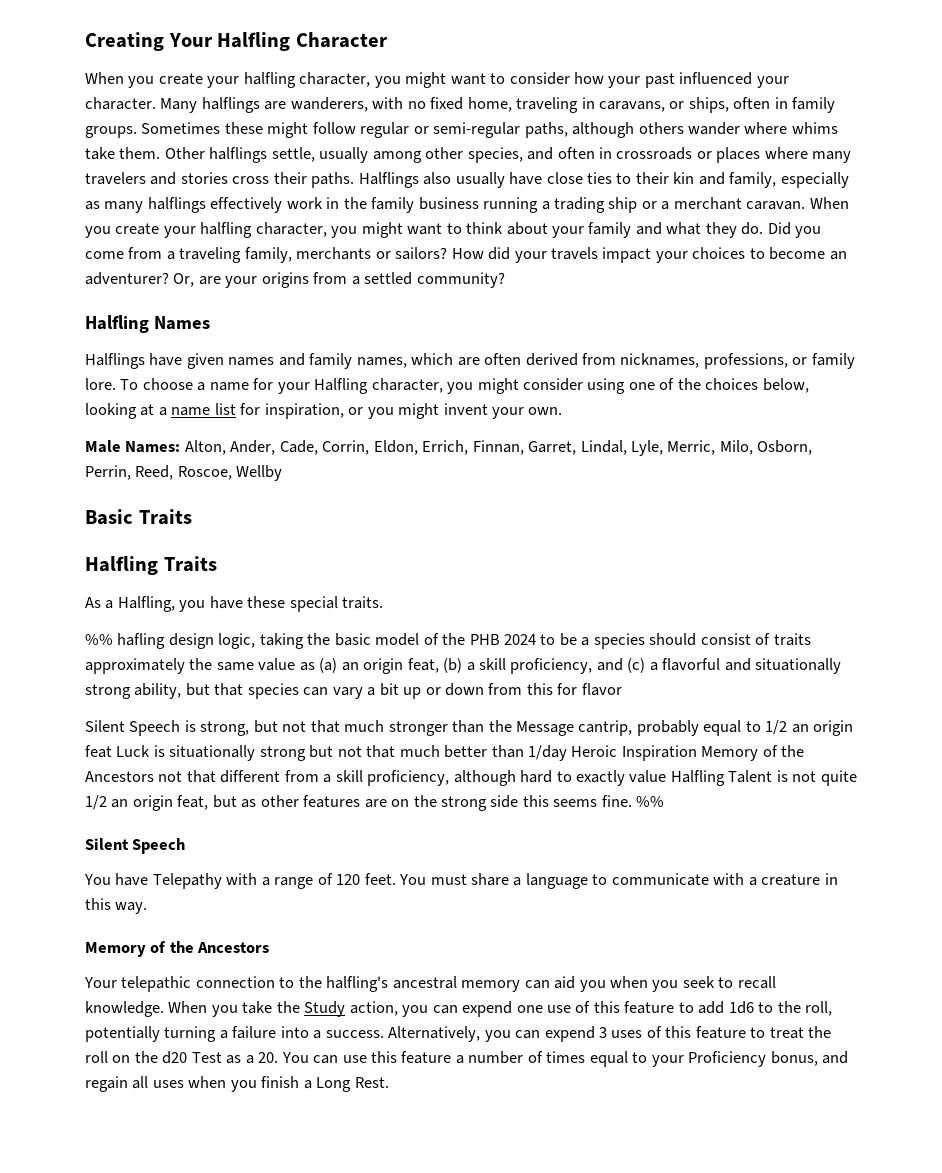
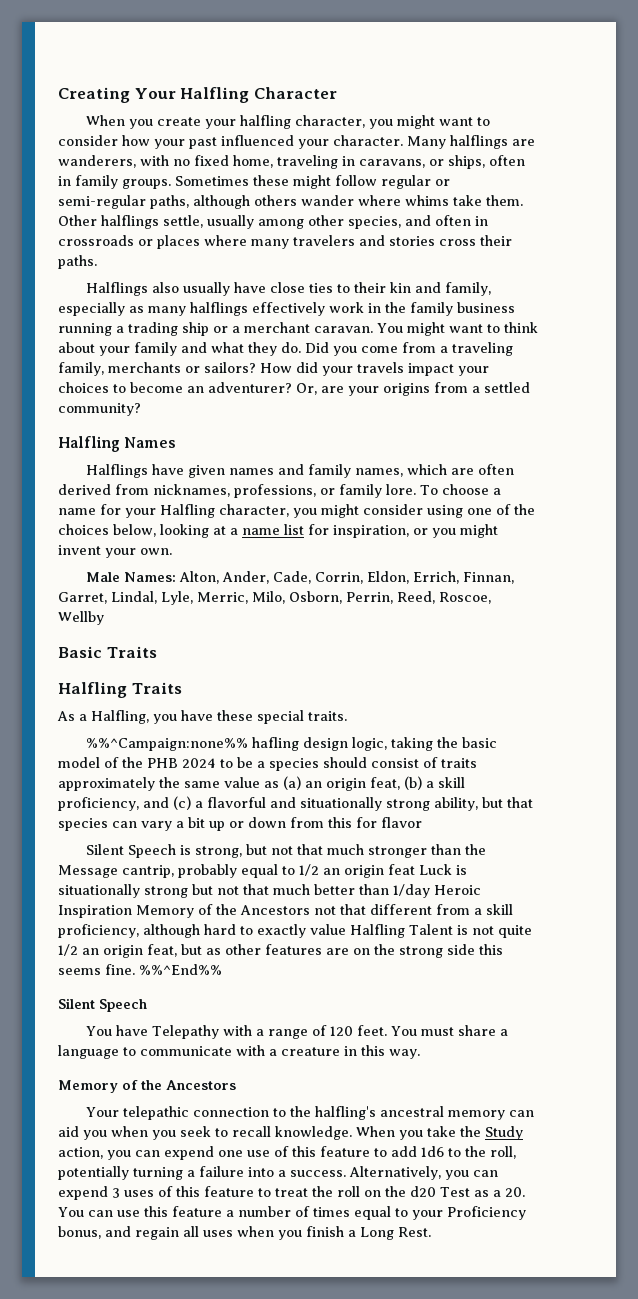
- Other halflings settle, usually among other species, and often in crossroads or places where many travelers and stories cross their paths. Halflings also usually have close ties to their kin and family, especially as many halflings effectively work in the family business running a trading ship or a merchant caravan.
+ Other halflings settle, usually among other species, and often in crossroads or places where many travelers and stories cross their paths.
+ Halflings also usually have close ties to their kin and family, especially as many halflings effectively work in the family business running a trading ship or a merchant caravan.
- When you create your halfling character, you might want to think about your family and what they do.
+ You might want to think about your family and what they do.
- %% hafling design logic, taking the basic model of the PHB 2024 to be a species should consist of traits approximately the same value as (a) an origin feat, (b) a skill proficiency, and (c) a flavorful and situationally strong ability, but that species can vary a bit up or down from this for flavor
+ %%^Campaign:none%% hafling design logic, taking the basic model of the PHB 2024 to be a species should consist of traits approximately the same value as (a) an origin feat, (b) a skill proficiency, and (c) a flavorful and situationally strong ability, but that species can vary a bit up or down from this for flavor
- Silent Speech is strong, but not that much stronger than the Message cantrip, probably equal to 1/2 an origin feat Luck is situationally strong but not that much better than 1/day Heroic Inspiration Memory of the Ancestors not that different from a skill proficiency, although hard to exactly value Halfling Talent is not quite 1/2 an origin feat, but as other features are on the strong side this seems fine. %%
+ Silent Speech is strong, but not that much stronger than the Message cantrip, probably equal to 1/2 an origin feat Luck is situationally strong but not that much better than 1/day Heroic Inspiration Memory of the Ancestors not that different from a skill proficiency, although hard to exactly value Halfling Talent is not quite 1/2 an origin feat, but as other features are on the strong side this seems fine. %%^End%%

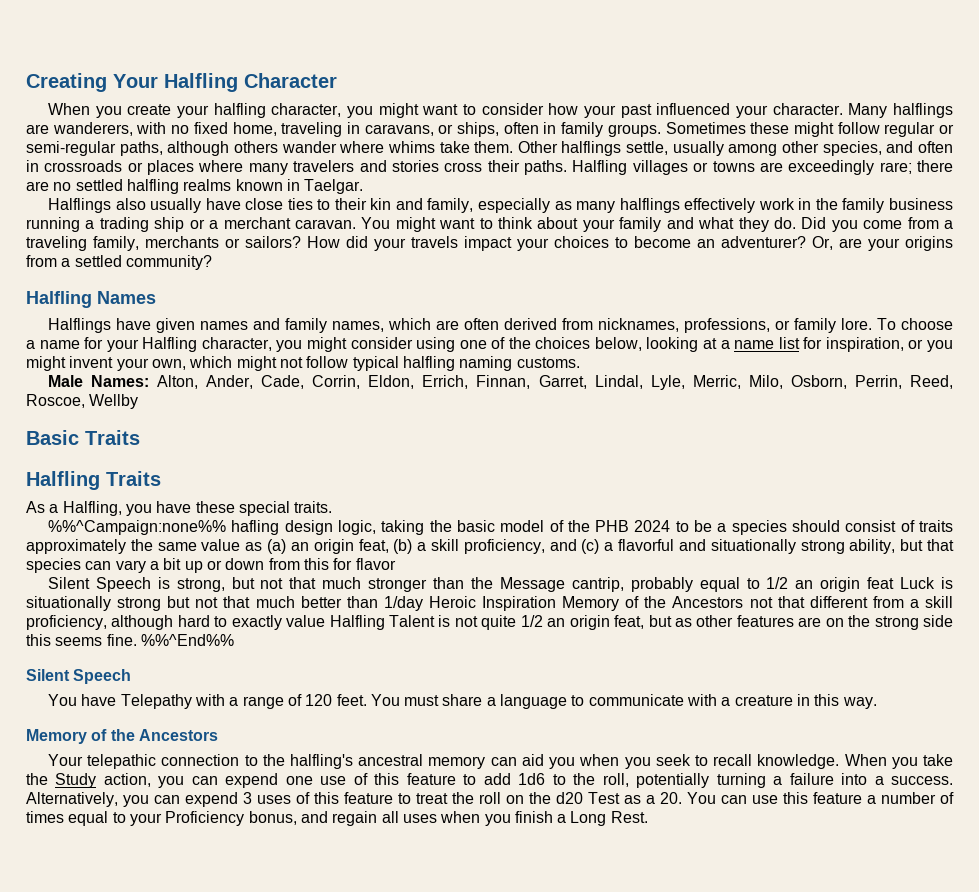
+ Halfling villages or towns are exceedingly rare; there are no settled halfling realms known in Taelgar.
- To choose a name for your Halfling character, you might consider using one of the choices below, looking at a name list for inspiration, or you might invent your own.
+ To choose a name for your Halfling character, you might consider using one of the choices below, looking at a name list for inspiration, or you might invent your own, which might not follow typical halfling naming customs.

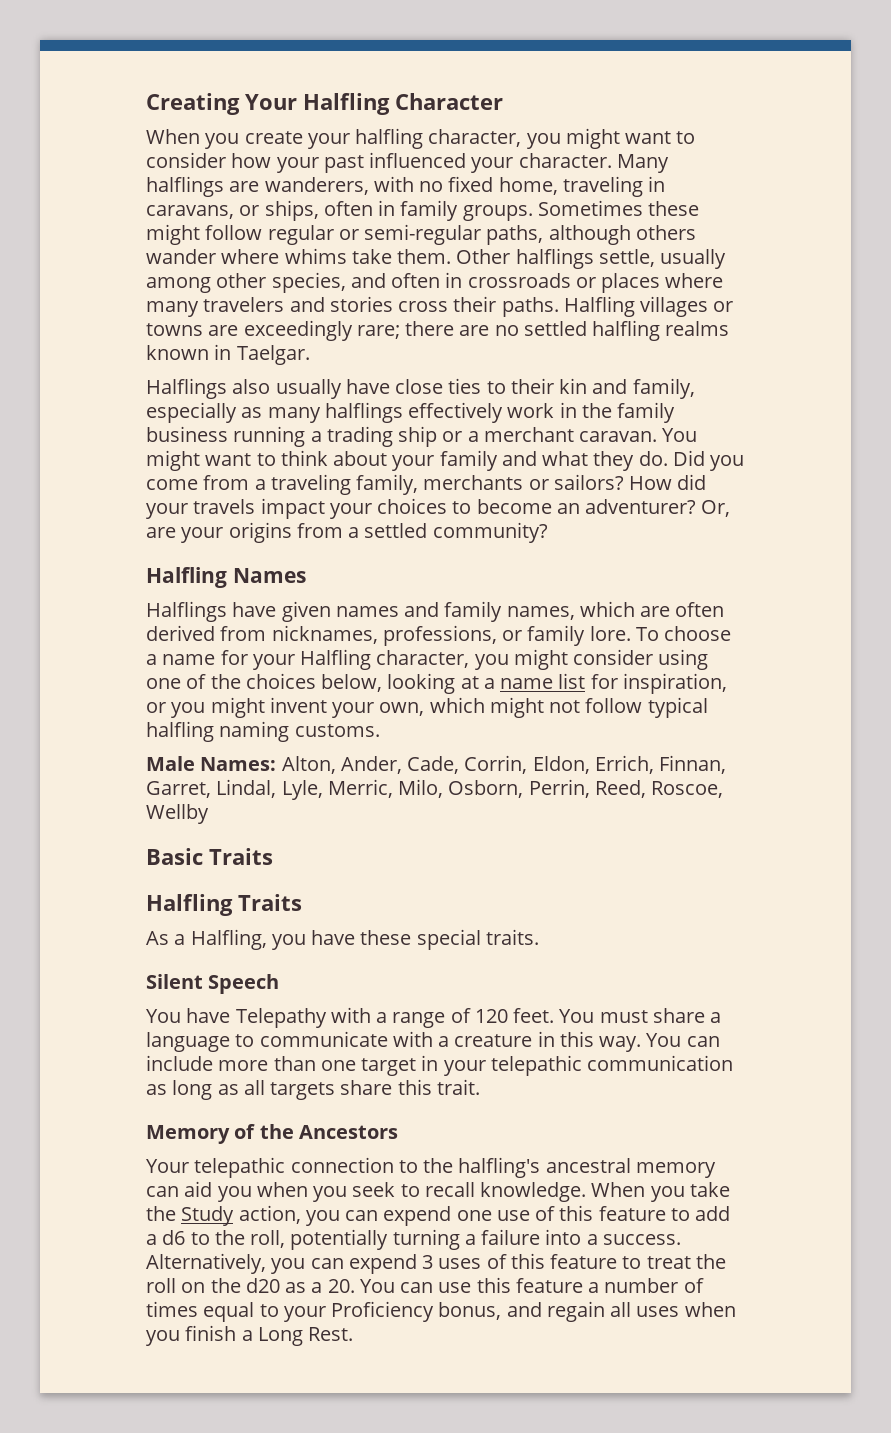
- %%^Campaign:none%% hafling design logic, taking the basic model of the PHB 2024 to be a species should consist of traits approximately the same value as (a) an origin feat, (b) a skill proficiency, and (c) a flavorful and situationally strong ability, but that species can vary a bit up or down from this for flavor
- Silent Speech is strong, but not that much stronger than the Message cantrip, probably equal to 1/2 an origin feat Luck is situationally strong but not that much better than 1/day Heroic Inspiration Memory of the Ancestors not that different from a skill proficiency, although hard to exactly value Halfling Talent is not quite 1/2 an origin feat, but as other features are on the strong side this seems fine. %%^End%%
+ You can include more than one target in your telepathic communication as long as all targets share this trait.
- When you take the Study action, you can expend one use of this feature to add 1d6 to the roll, potentially turning a failure into a success.
+ When you take the Study action, you can expend one use of this feature to add a d6 to the roll, potentially turning a failure into a success.
- Alternatively, you can expend 3 uses of this feature to treat the roll on the d20 Test as a 20. You can use this feature a number of times equal to your Proficiency bonus, and regain all uses when you finish a Long Rest.
+ Alternatively, you can expend 3 uses of this feature to treat the roll on the d20 as a 20. You can use this feature a number of times equal to your Proficiency bonus, and regain all uses when you finish a Long Rest.

